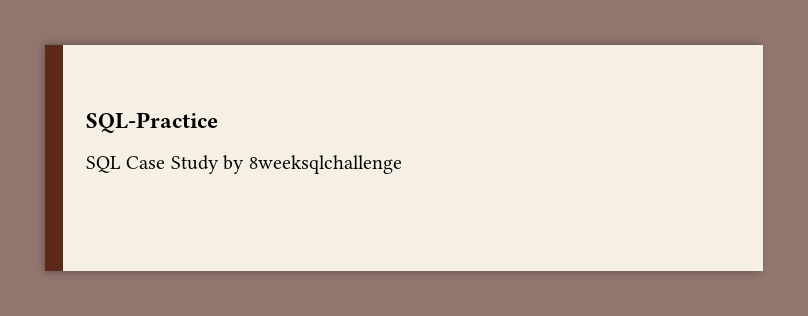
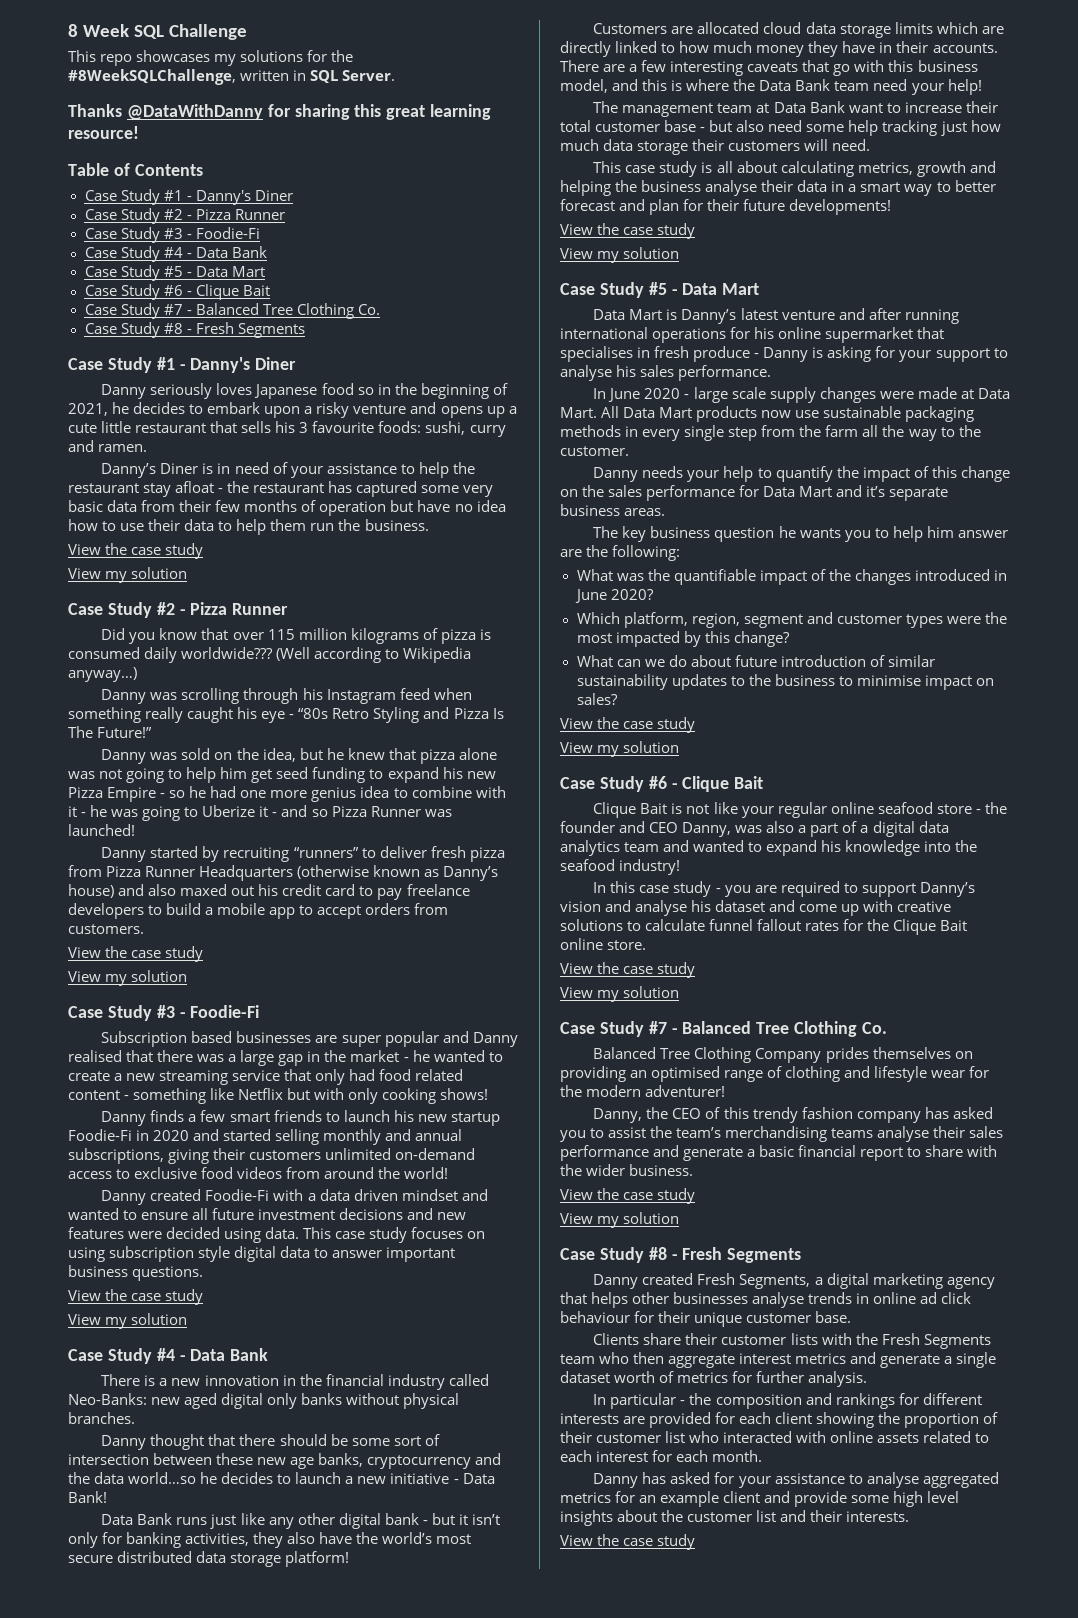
- SQL-Practice
- SQL Case Study by 8weeksqlchallenge
+ 8 Week SQL Challenge
+ This repo showcases my solutions for the #8WeekSQLChallenge, written in SQL Server.
+ Thanks @DataWithDanny for sharing this great learning resource!
+ Table of Contents
+ Case Study #1 - Danny's Diner
+ Case Study #2 - Pizza Runner
+ Case Study #3 - Foodie-Fi
+ Case Study #4 - Data Bank
+ Case Study #5 - Data Mart
+ Case Study #6 - Clique Bait
+ Case Study #7 - Balanced Tree Clothing Co.
+ Case Study #8 - Fresh Segments
+ Case Study #1 - Danny's Diner
+ Danny seriously loves Japanese food so in the beginning of 2021, he decides to embark upon a risky venture and opens up a cute little restaurant that sells his 3 favourite foods: sushi, curry and ramen.
+ Danny’s Diner is in need of your assistance to help the restaurant stay afloat - the restaurant has captured some very basic data from their few months of operation but have no idea how to use their data to help them run the business.
+ View the case study
+ View my solution
+ Case Study #2 - Pizza Runner
+ Did you know that over 115 million kilograms of pizza is consumed daily worldwide??? (Well according to Wikipedia anyway…)
+ Danny was scrolling through his Instagram feed when something really caught his eye - “80s Retro Styling and Pizza Is The Future!”
+ Danny was sold on the idea, but he knew that pizza alone was not going to help him get seed funding to expand his new Pizza Empire - so he had one more genius idea to combine with it - he was going to Uberize it - and so Pizza Runner was launched!
+ Danny started by recruiting “runners” to deliver fresh pizza from Pizza Runner Headquarters (otherwise known as Danny’s house) and also maxed out his credit card to pay freelance developers to build a mobile app to accept orders from customers.
+ View the case study
+ View my solution
+ Case Study #3 - Foodie-Fi
+ Subscription based businesses are super popular and Danny realised that there was a large gap in the market - he wanted to create a new streaming service that only had food related content - something like Netflix but with only cooking shows!
+ Danny finds a few smart friends to launch his new startup Foodie-Fi in 2020 and started selling monthly and annual subscriptions, giving their customers unlimited on-demand access to exclusive food videos from around the world!
+ Danny created Foodie-Fi with a data driven mindset and wanted to ensure all future investment decisions and new features were decided using data. This case study focuses on using subscription style digital data to answer important business questions.
+ View the case study
+ View my solution
+ Case Study #4 - Data Bank
+ There is a new innovation in the financial industry called Neo-Banks: new aged digital only banks without physical branches.
+ Danny thought that there should be some sort of intersection between these new age banks, cryptocurrency and the data world…so he decides to launch a new initiative - Data Bank!
+ Data Bank runs just like any other digital bank - but it isn’t only for banking activities, they also have the world’s most secure distributed data storage platform!
+ Customers are allocated cloud data storage limits which are directly linked to how much money they have in their accounts. There are a few interesting caveats that go with this business model, and this is where the Data Bank team need your help!
+ The management team at Data Bank want to increase their total customer base - but also need some help tracking just how much data storage their customers will need.
+ This case study is all about calculating metrics, growth and helping the business analyse their data in a smart way to better forecast and plan for their future developments!
+ View the case study
+ View my solution
+ Case Study #5 - Data Mart
+ Data Mart is Danny’s latest venture and after running international operations for his online supermarket that specialises in fresh produce - Danny is asking for your support to analyse his sales performance.
+ In June 2020 - large scale supply changes were made at Data Mart. All Data Mart products now use sustainable packaging methods in every single step from the farm all the way to the customer.
+ Danny needs your help to quantify the impact of this change on the sales performance for Data Mart and it’s separate business areas.
+ The key business question he wants you to help him answer are the following:
+ What was the quantifiable impact of the changes introduced in June 2020?
+ Which platform, region, segment and customer types were the most impacted by this change?
+ What can we do about future introduction of similar sustainability updates to the business to minimise impact on sales?
+ View the case study
+ View my solution
+ Case Study #6 - Clique Bait
+ Clique Bait is not like your regular online seafood store - the founder and CEO Danny, was also a part of a digital data analytics team and wanted to expand his knowledge into the seafood industry!
+ In this case study - you are required to support Danny’s vision and analyse his dataset and come up with creative solutions to calculate funnel fallout rates for the Clique Bait online store.
+ View the case study
+ View my solution
+ Case Study #7 - Balanced Tree Clothing Co.
+ Balanced Tree Clothing Company prides themselves on providing an optimised range of clothing and lifestyle wear for the modern adventurer!
+ Danny, the CEO of this trendy fashion company has asked you to assist the team’s merchandising teams analyse their sales performance and generate a basic financial report to share with the wider business.
+ View the case study
+ View my solution
+ Case Study #8 - Fresh Segments
+ Danny created Fresh Segments, a digital marketing agency that helps other businesses analyse trends in online ad click behaviour for their unique customer base.
+ Clients share their customer lists with the Fresh Segments team who then aggregate interest metrics and generate a single dataset worth of metrics for further analysis.
+ In particular - the composition and rankings for different interests are provided for each client showing the proportion of their customer list who interacted with online assets related to each interest for each month.
+ Danny has asked for your assistance to analyse aggregated metrics for an example client and provide some high level insights about the customer list and their interests.
+ View the case study

